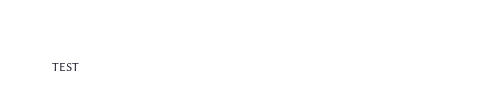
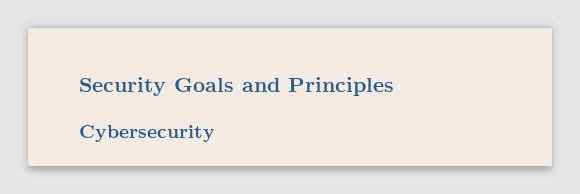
- TEST
+ Security Goals and Principles
+ Cybersecurity

